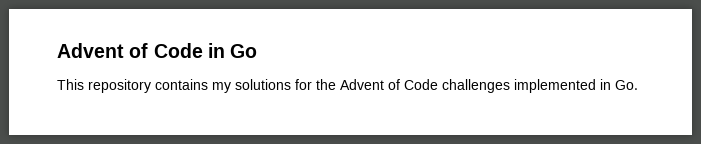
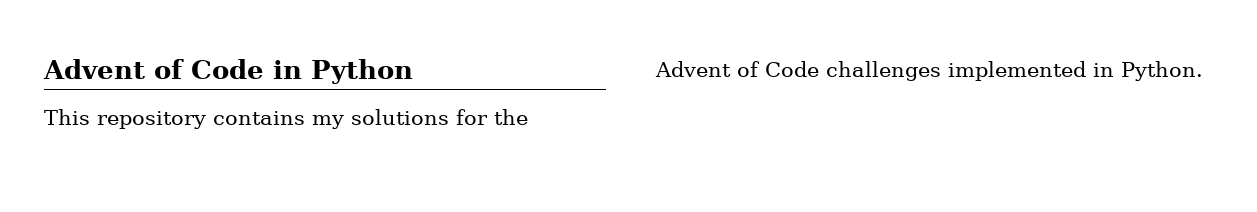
- Advent of Code in Go
+ Advent of Code in Python
- This repository contains my solutions for the Advent of Code challenges implemented in Go.
+ This repository contains my solutions for the Advent of Code challenges implemented in Python.

